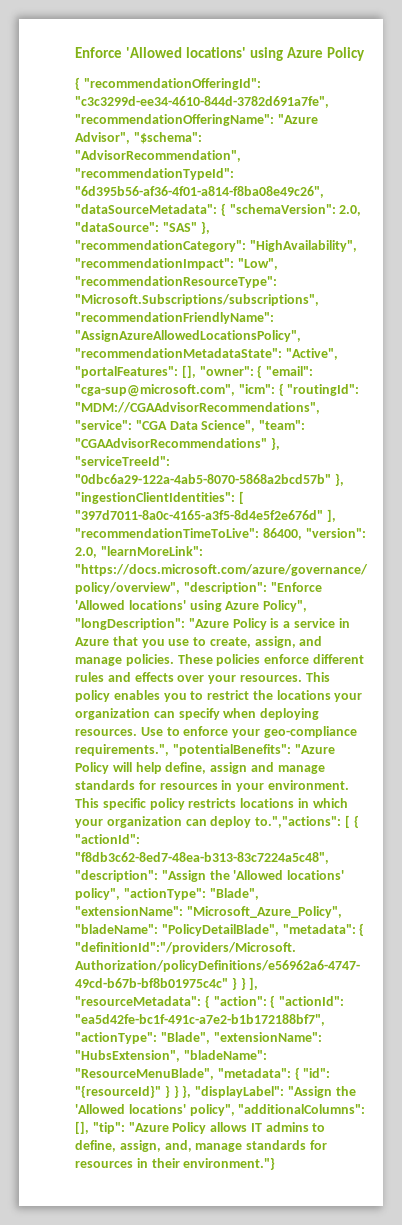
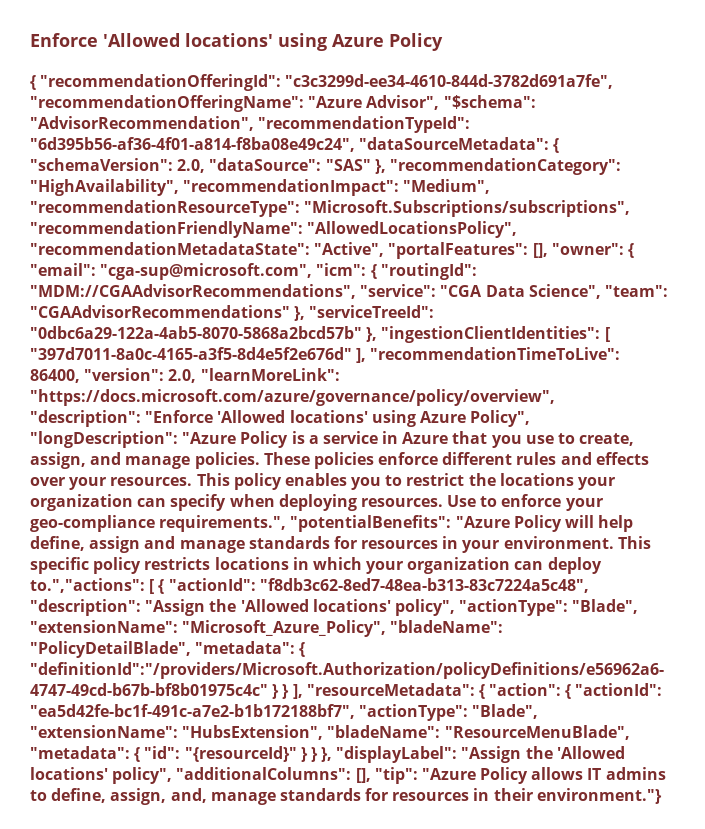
- "6d395b56-af36-4f01-a814-f8ba08e49c26", "dataSourceMetadata":
+ "6d395b56-af36-4f01-a814-f8ba08e49c24", "dataSourceMetadata":
- "Low", "recommendationResourceType":
+ "Medium", "recommendationResourceType":
- "AssignAzureAllowedLocationsPolicy", "recommendationMetadataState":
+ "AllowedLocationsPolicy", "recommendationMetadataState":

